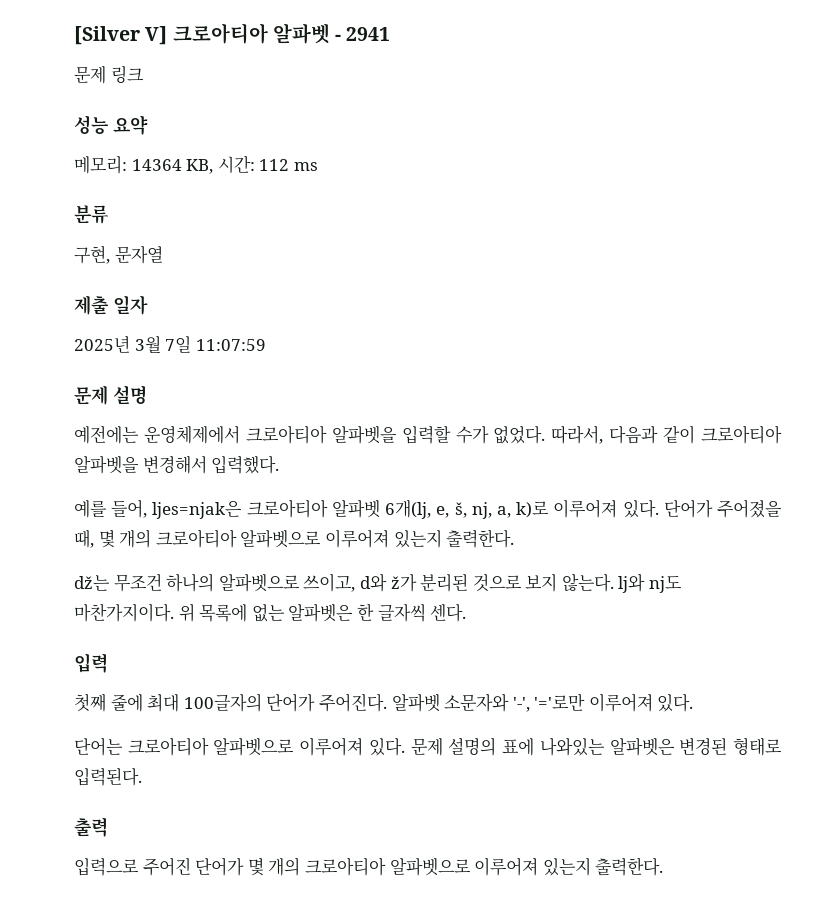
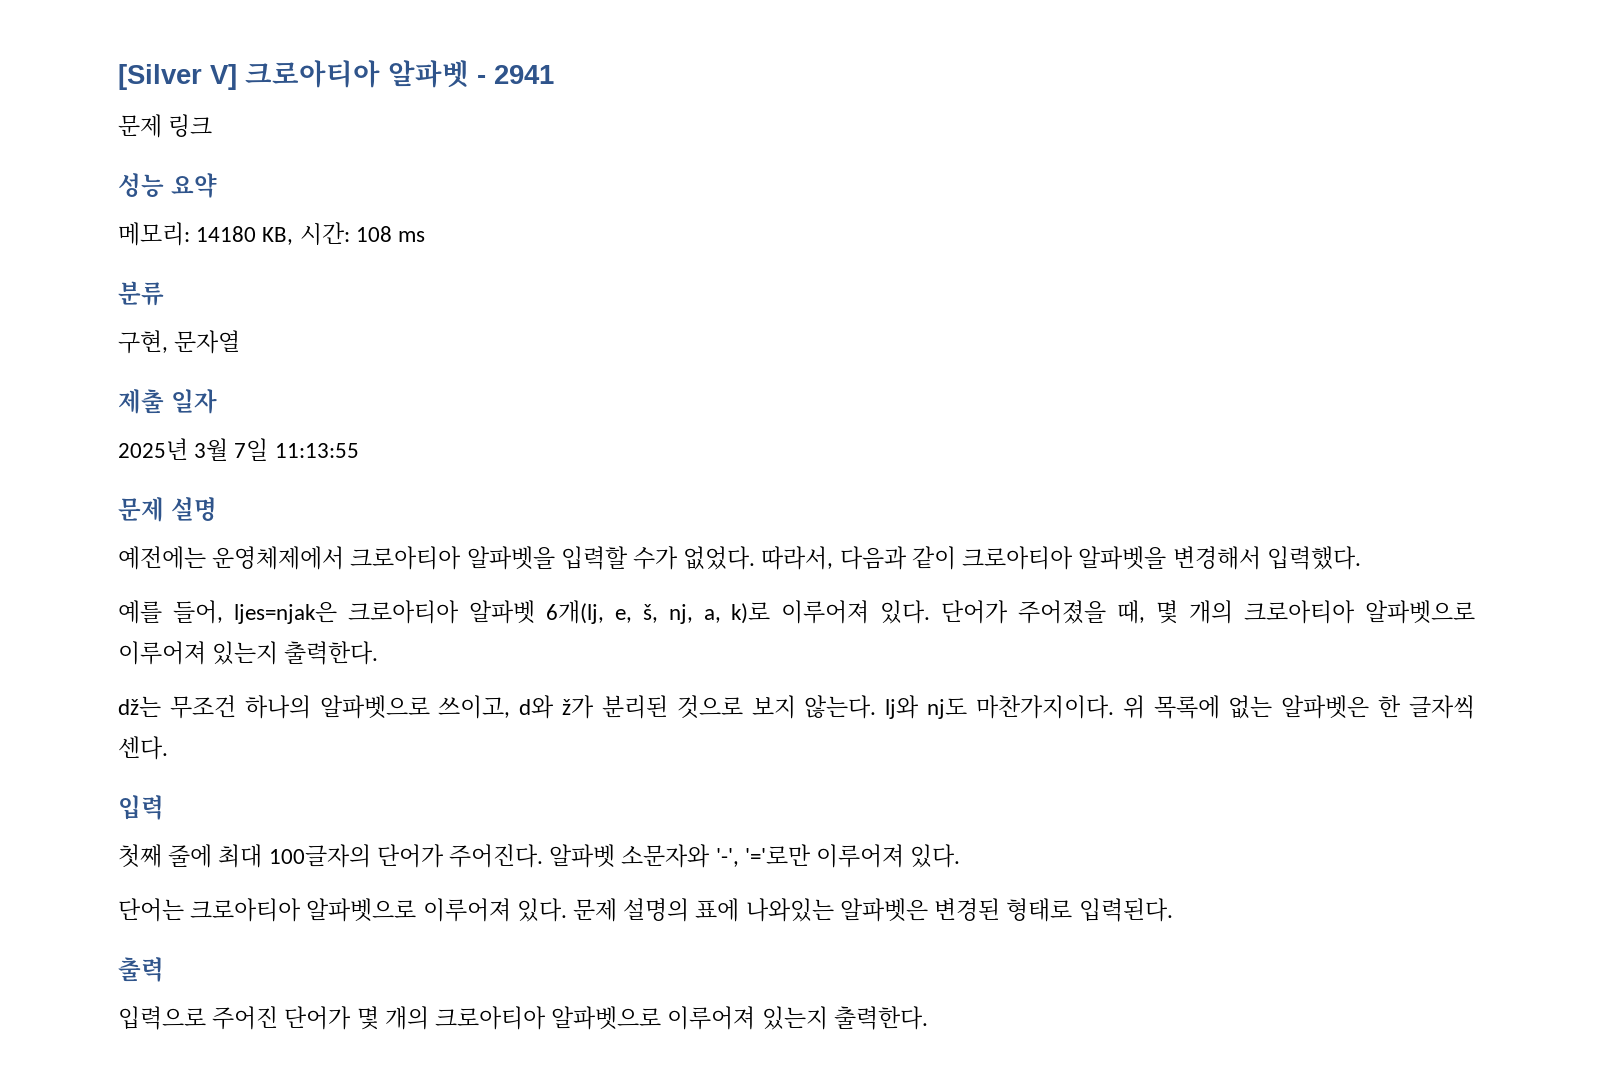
- 메모리: 14364 KB, 시간: 112 ms
+ 메모리: 14180 KB, 시간: 108 ms
- 2025년 3월 7일 11:07:59
+ 2025년 3월 7일 11:13:55

